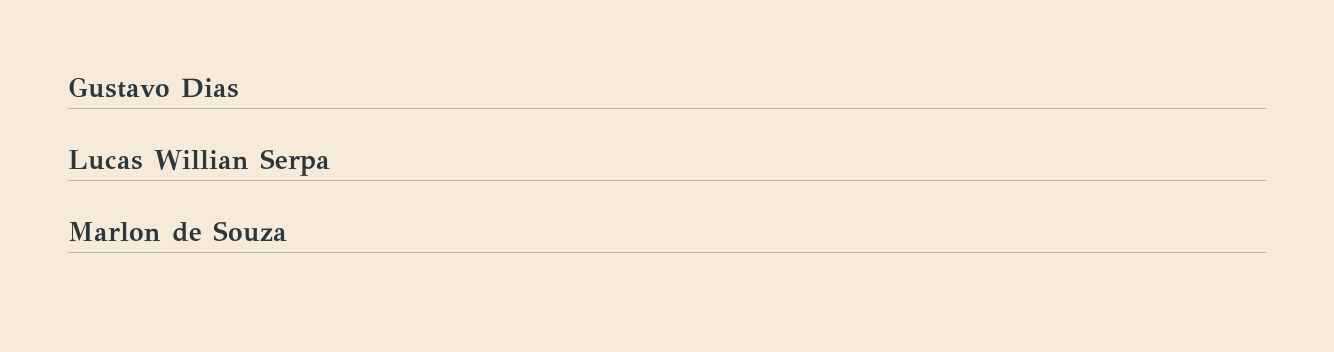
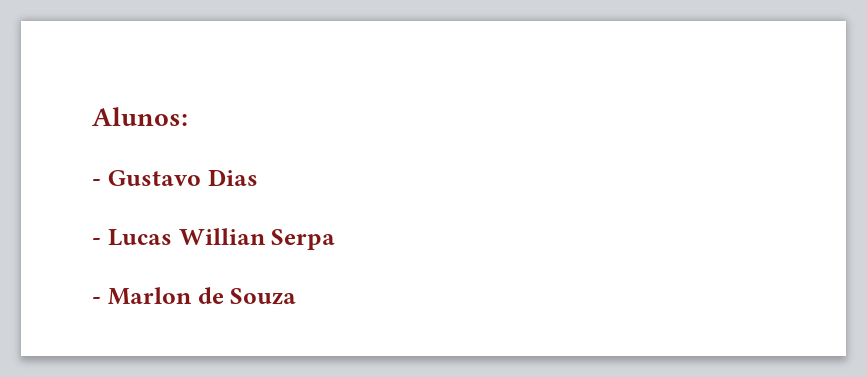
- Gustavo Dias
+ Alunos:
+ - Gustavo Dias
- Lucas Willian Serpa
+ - Lucas Willian Serpa
- Marlon de Souza
+ - Marlon de Souza

